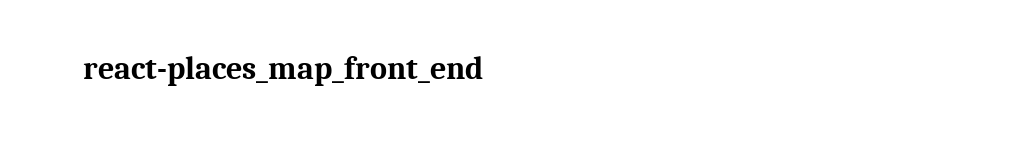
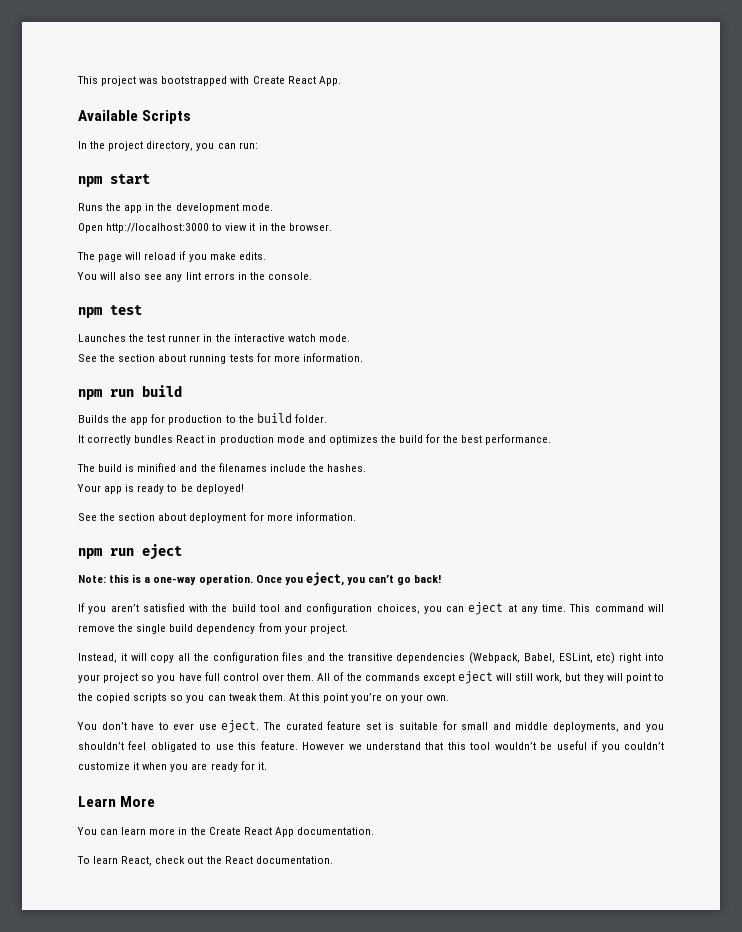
- react-places_map_front_end
+ This project was bootstrapped with Create React App.
+ Available Scripts
+ In the project directory, you can run:
+ npm start
+ Runs the app in the development mode.
+ Open http://localhost:3000 to view it in the browser.
+ The page will reload if you make edits.
+ You will also see any lint errors in the console.
+ npm test
+ Launches the test runner in the interactive watch mode.
+ See the section about running tests for more information.
+ npm run build
+ Builds the app for production to the build folder.
+ It correctly bundles React in production mode and optimizes the build for the best performance.
+ The build is minified and the filenames include the hashes.
+ Your app is ready to be deployed!
+ See the section about deployment for more information.
+ npm run eject
+ Note: this is a one-way operation. Once you eject, you can’t go back!
+ If you aren’t satisfied with the build tool and configuration choices, you can eject at any time. This command will remove the single build dependency from your project.
+ Instead, it will copy all the configuration files and the transitive dependencies (Webpack, Babel, ESLint, etc) right into your project so you have full control over them. All of the commands except eject will still work, but they will point to the copied scripts so you can tweak them. At this point you’re on your own.
+ You don’t have to ever use eject. The curated feature set is suitable for small and middle deployments, and you shouldn’t feel obligated to use this feature. However we understand that this tool wouldn’t be useful if you couldn’t customize it when you are ready for it.
+ Learn More
+ You can learn more in the Create React App documentation.
+ To learn React, check out the React documentation.

